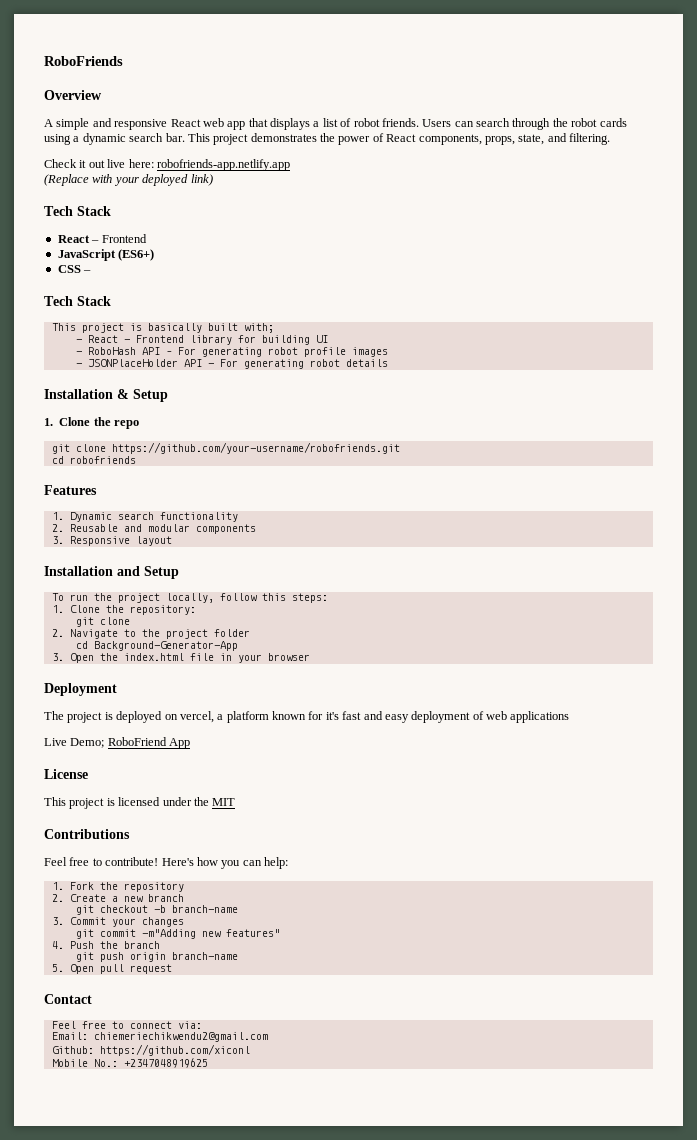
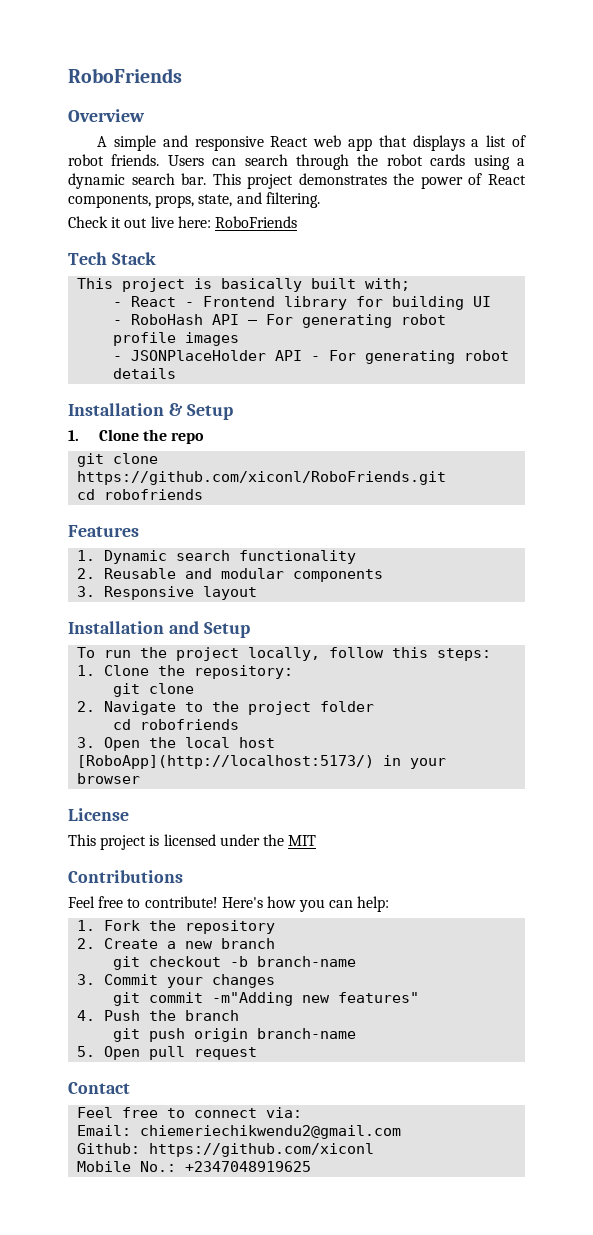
- Check it out live here: robofriends-app.netlify.app
- (Replace with your deployed link)
- Tech Stack
- React – Frontend
- JavaScript (ES6+)
- CSS –
+ Check it out live here: RoboFriends
- git clone https://github.com/your-username/robofriends.git
+ git clone https://github.com/xiconl/RoboFriends.git
  2. Navigate to the project folder
- cd Background-Generator-App
+ cd robofriends
- 3. Open the index.html file in your browser
+ 3. Open the local host [RoboApp](http://localhost:5173/) in your browser
- Deployment
- The project is deployed on vercel, a platform known for it's fast and easy deployment of web applications
- Live Demo; RoboFriend App

